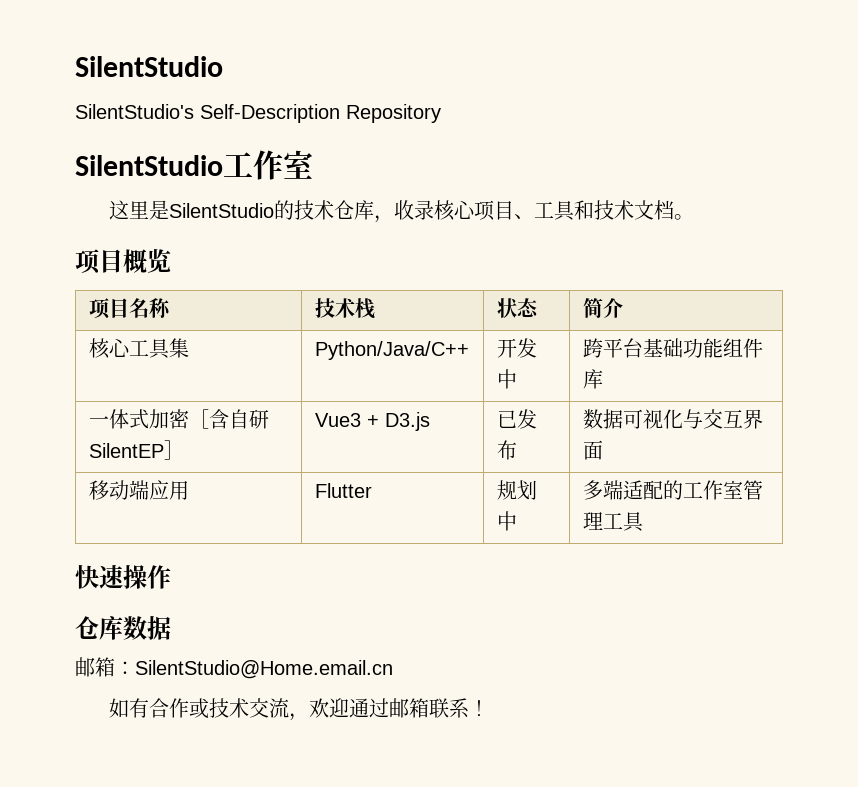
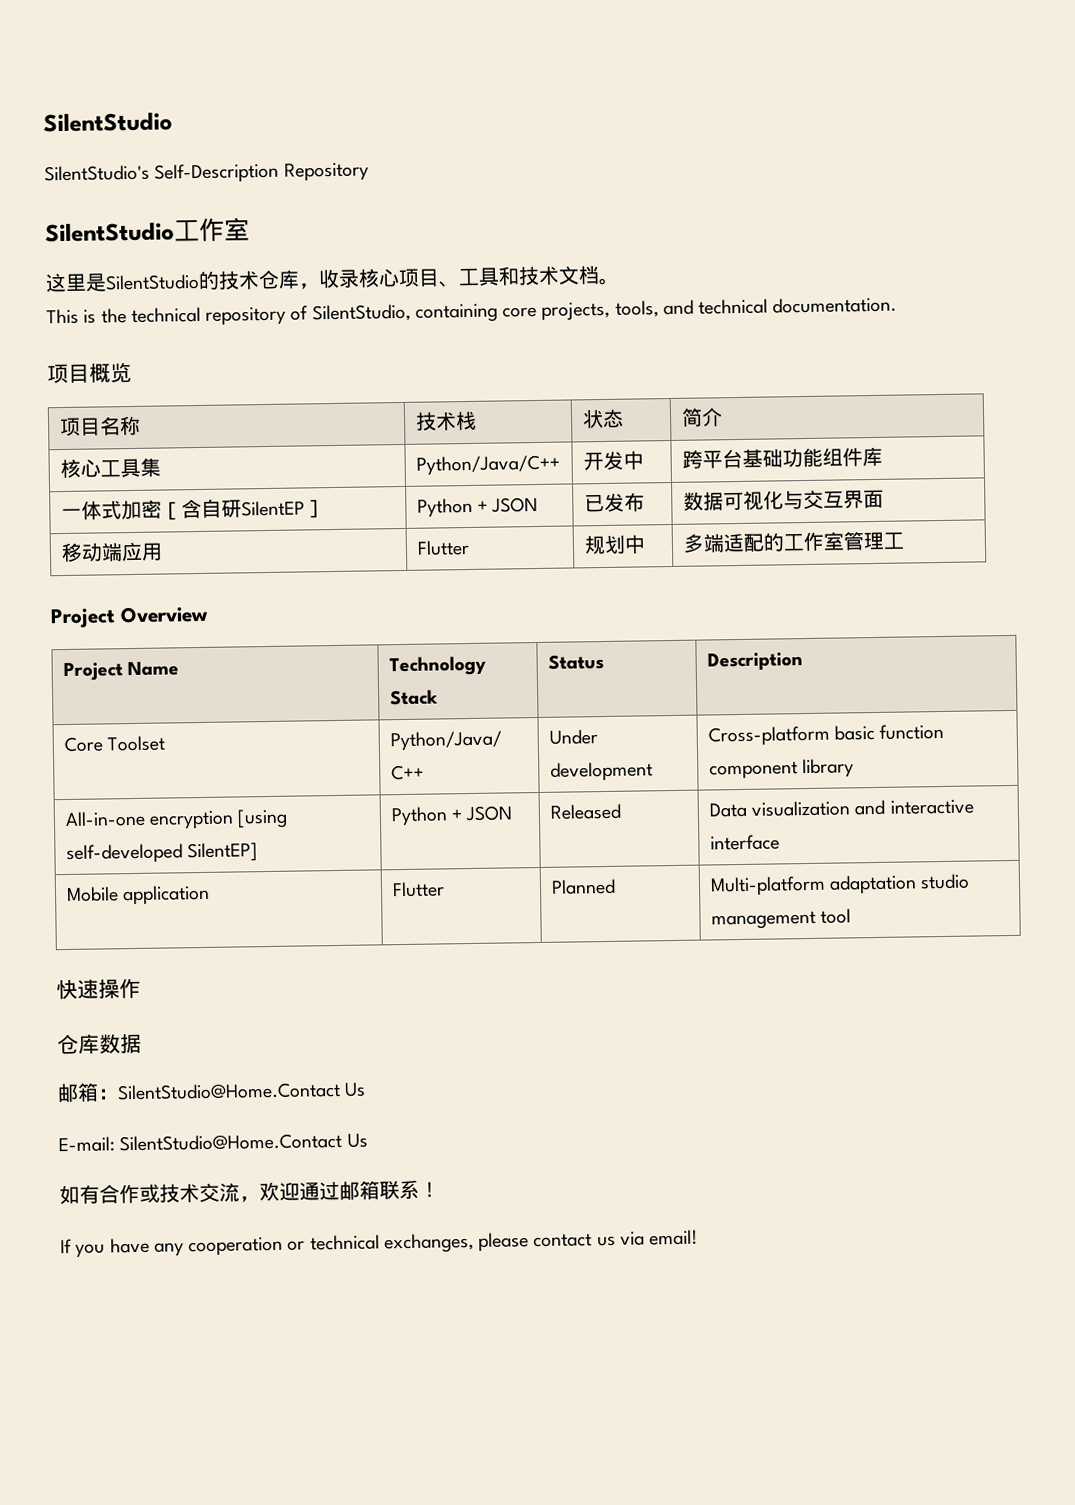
+ This is the technical repository of SilentStudio, containing core projects, tools, and technical documentation.
- 一体式加密［含自研SilentEP］ | Vue3 + D3.js | 已发布 | 数据可视化与交互界面
+ 一体式加密［含自研SilentEP］ | Python + JSON | 已发布 | 数据可视化与交互界面
- 移动端应用 | Flutter | 规划中 | 多端适配的工作室管理工具
+ 移动端应用 | Flutter | 规划中 | 多端适配的工作室管理工
+ Project Overview
+ Project Name | Technology Stack | Status | Description
+ Core Toolset | Python/Java/ C++ | Under development | Cross-platform basic function component library
+ All-in-one encryption [using self-developed SilentEP] | Python + JSON | Released | Data visualization and interactive interface
+ Mobile application | Flutter | Planned | Multi-platform adaptation studio management tool
- 邮箱：SilentStudio@Home.email.cn
+ 邮箱：SilentStudio@Home.Contact Us
+ E-mail: SilentStudio@Home.Contact Us
+ If you have any cooperation or technical exchanges, please contact us via email!

